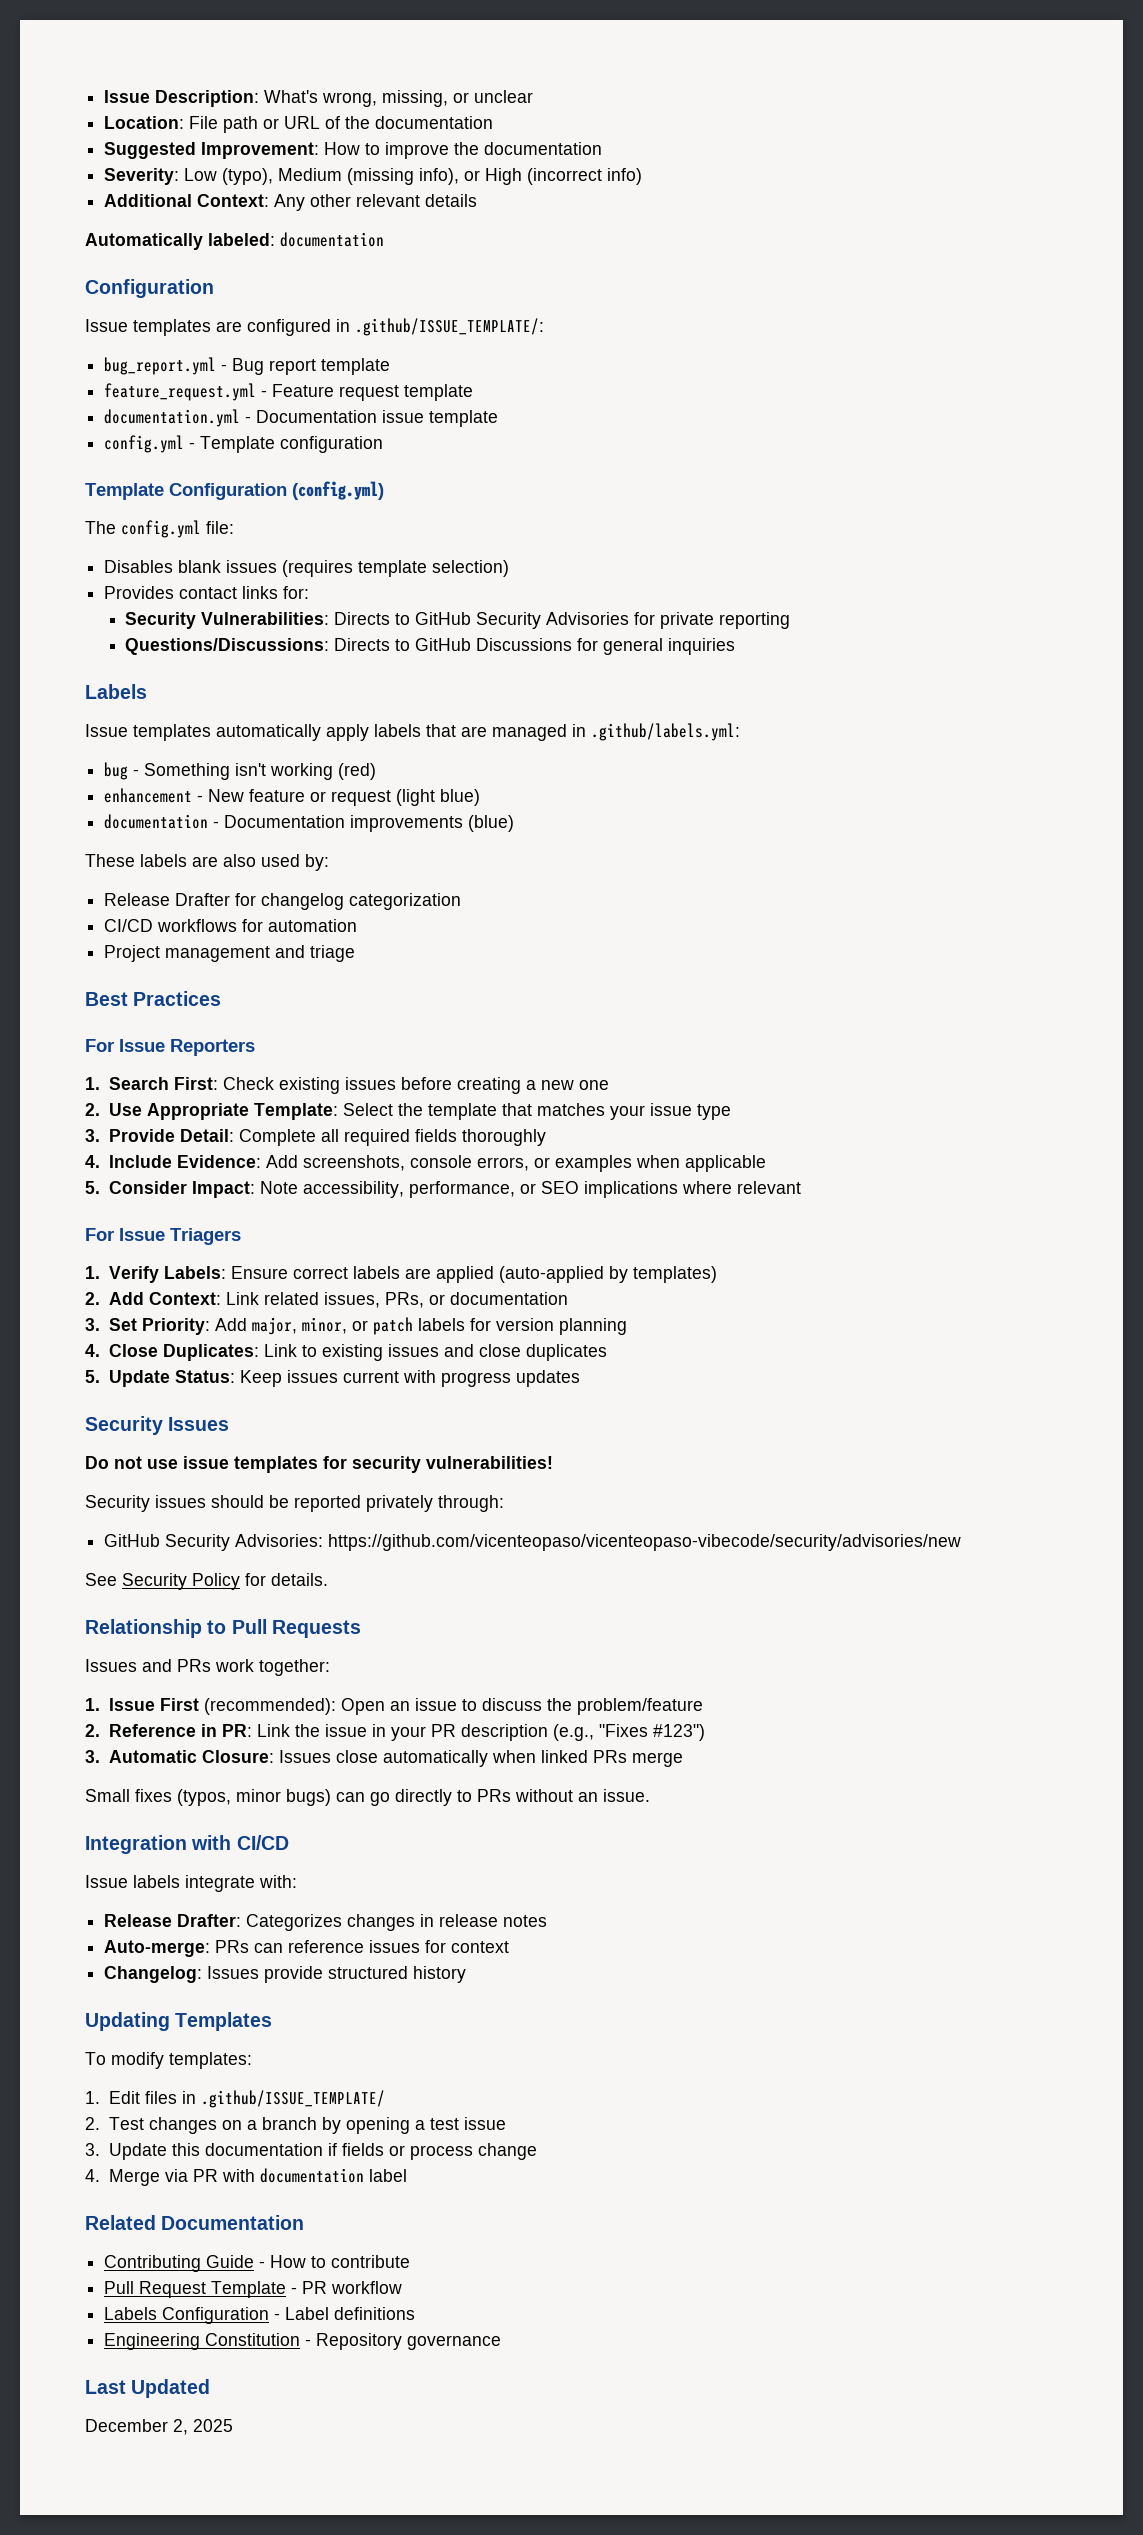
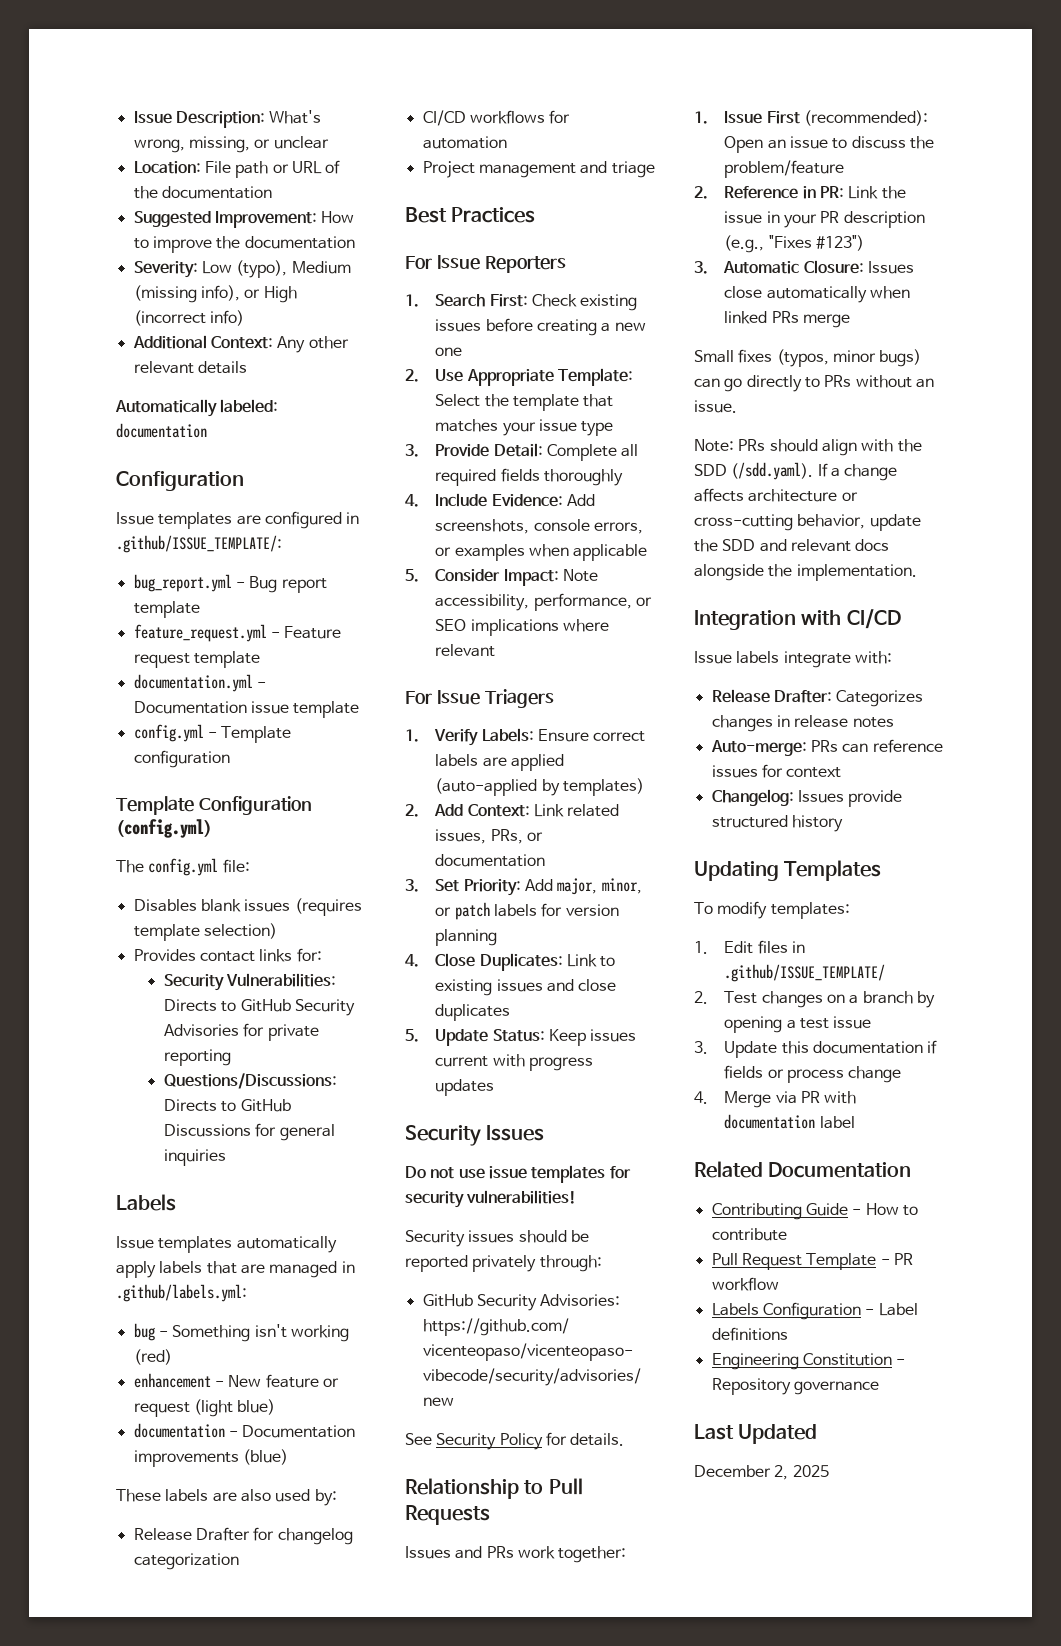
+ Note: PRs should align with the SDD (/sdd.yaml). If a change affects architecture or cross-cutting behavior, update the SDD and relevant docs alongside the implementation.

